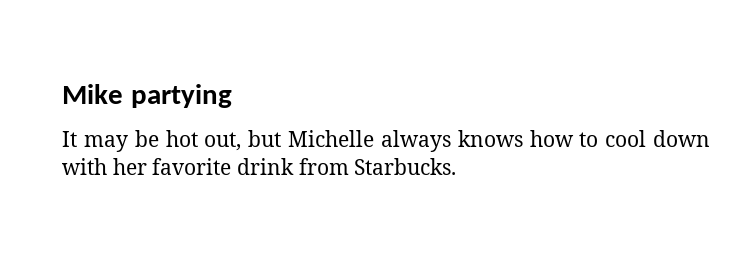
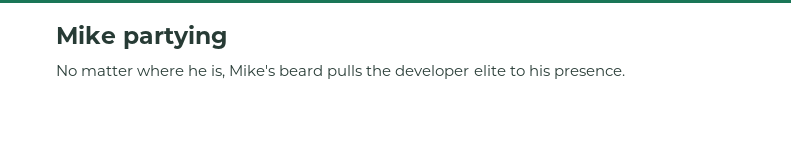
- It may be hot out, but Michelle always knows how to cool down with her favorite drink from Starbucks.
+ No matter where he is, Mike's beard pulls the developer elite to his presence.

